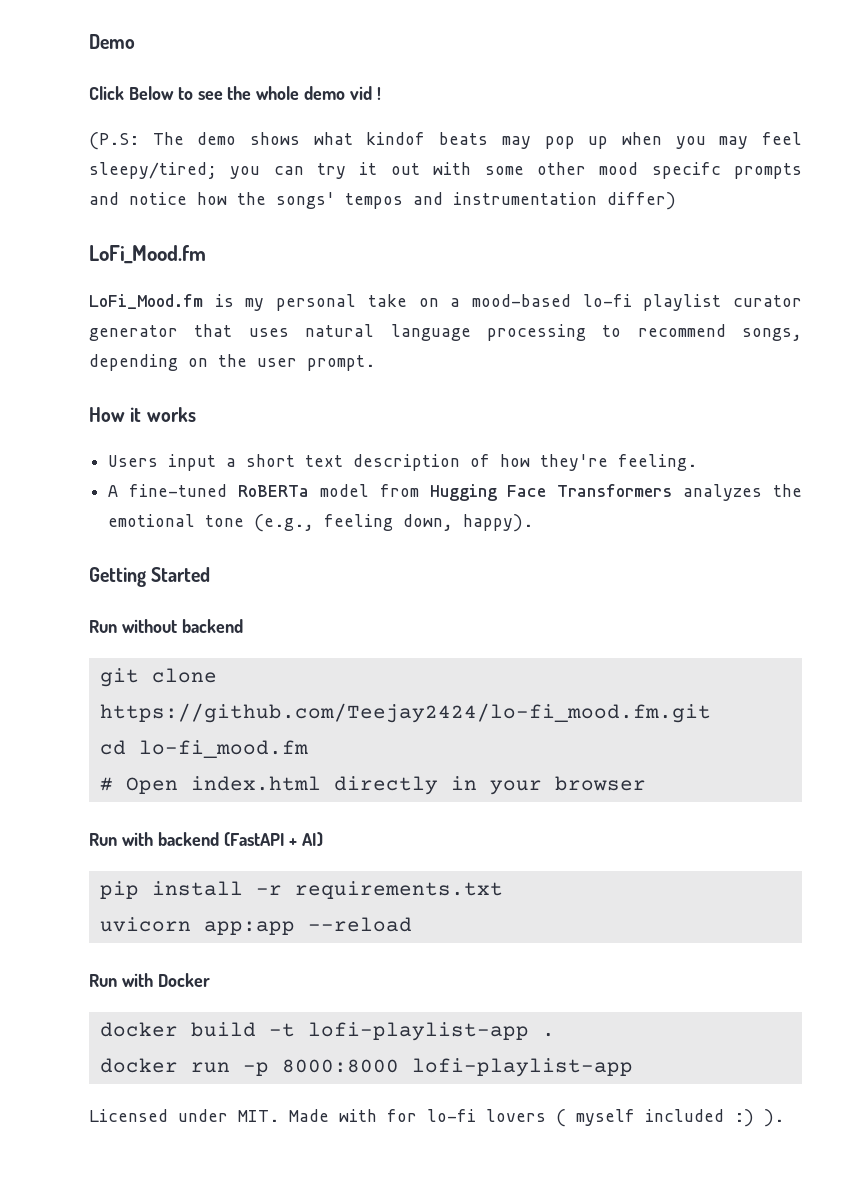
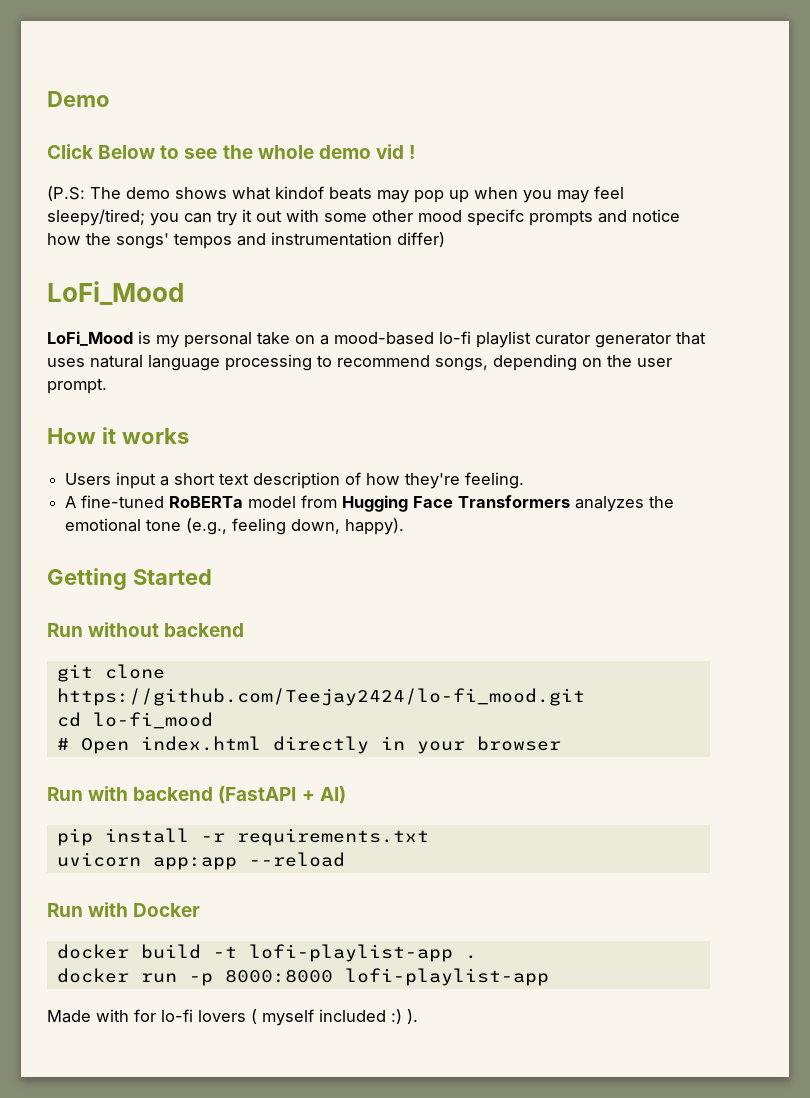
  (P.S: The demo shows what kindof beats may pop up when you may feel sleepy/tired; you can try it out with some other mood specifc prompts and notice how the songs' tempos and instrumentation differ)
- LoFi_Mood.fm
- LoFi_Mood.fm is my personal take on a mood-based lo-fi playlist curator generator that uses natural language processing to recommend songs, depending on the user prompt.
+ LoFi_Mood
+ LoFi_Mood is my personal take on a mood-based lo-fi playlist curator generator that uses natural language processing to recommend songs, depending on the user prompt.
- git clone https://github.com/Teejay2424/lo-fi_mood.fm.git
+ git clone https://github.com/Teejay2424/lo-fi_mood.git
- cd lo-fi_mood.fm
+ cd lo-fi_mood
- Licensed under MIT. Made with for lo-fi lovers ( myself included :) ).
+ Made with for lo-fi lovers ( myself included :) ).

